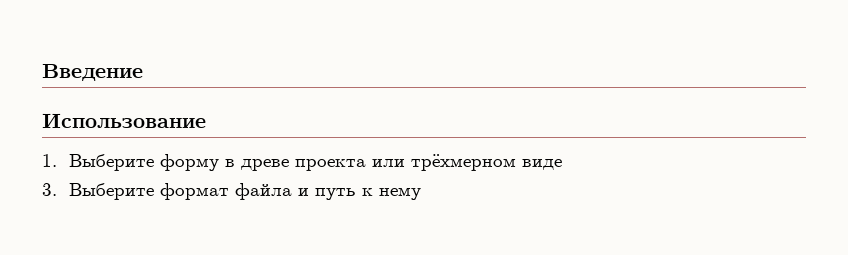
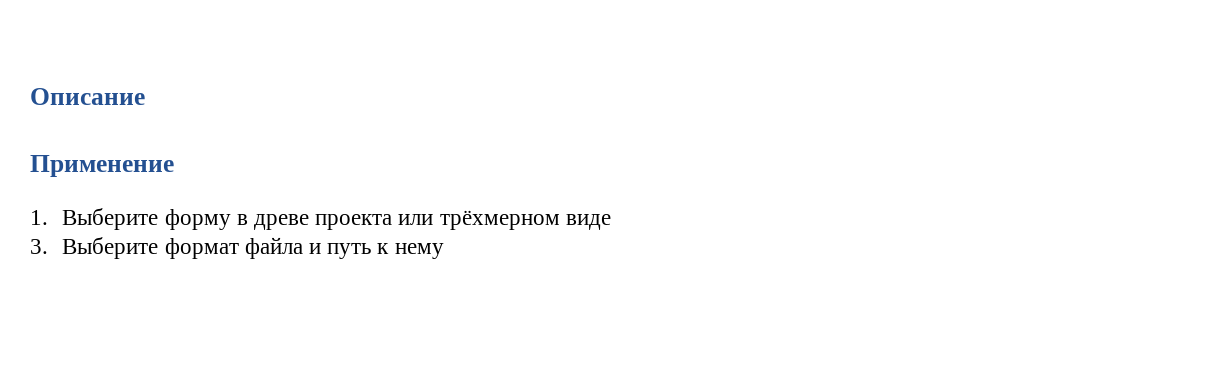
- Введение
- Использование
+ Описание
+ Применение

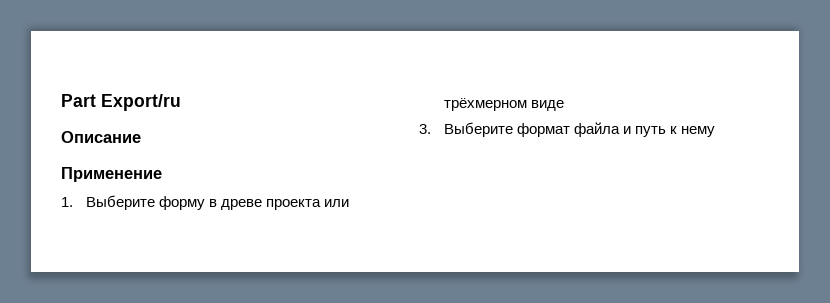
+ Part Export/ru

